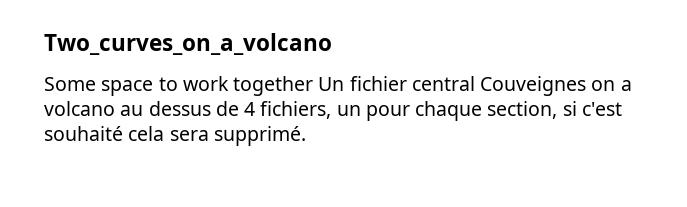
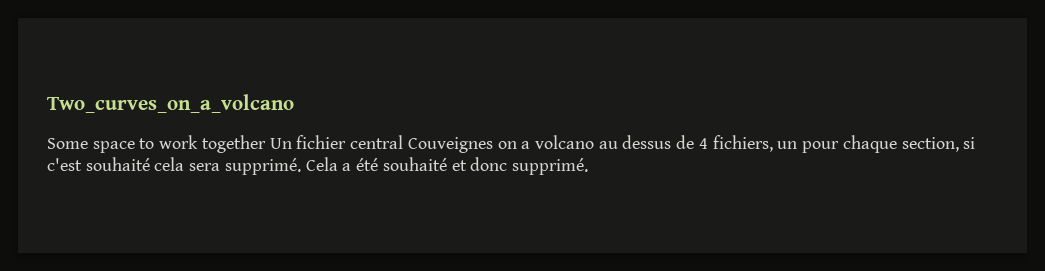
+ Cela a été souhaité et donc supprimé.

